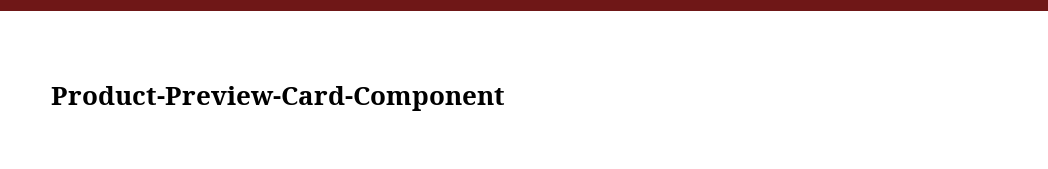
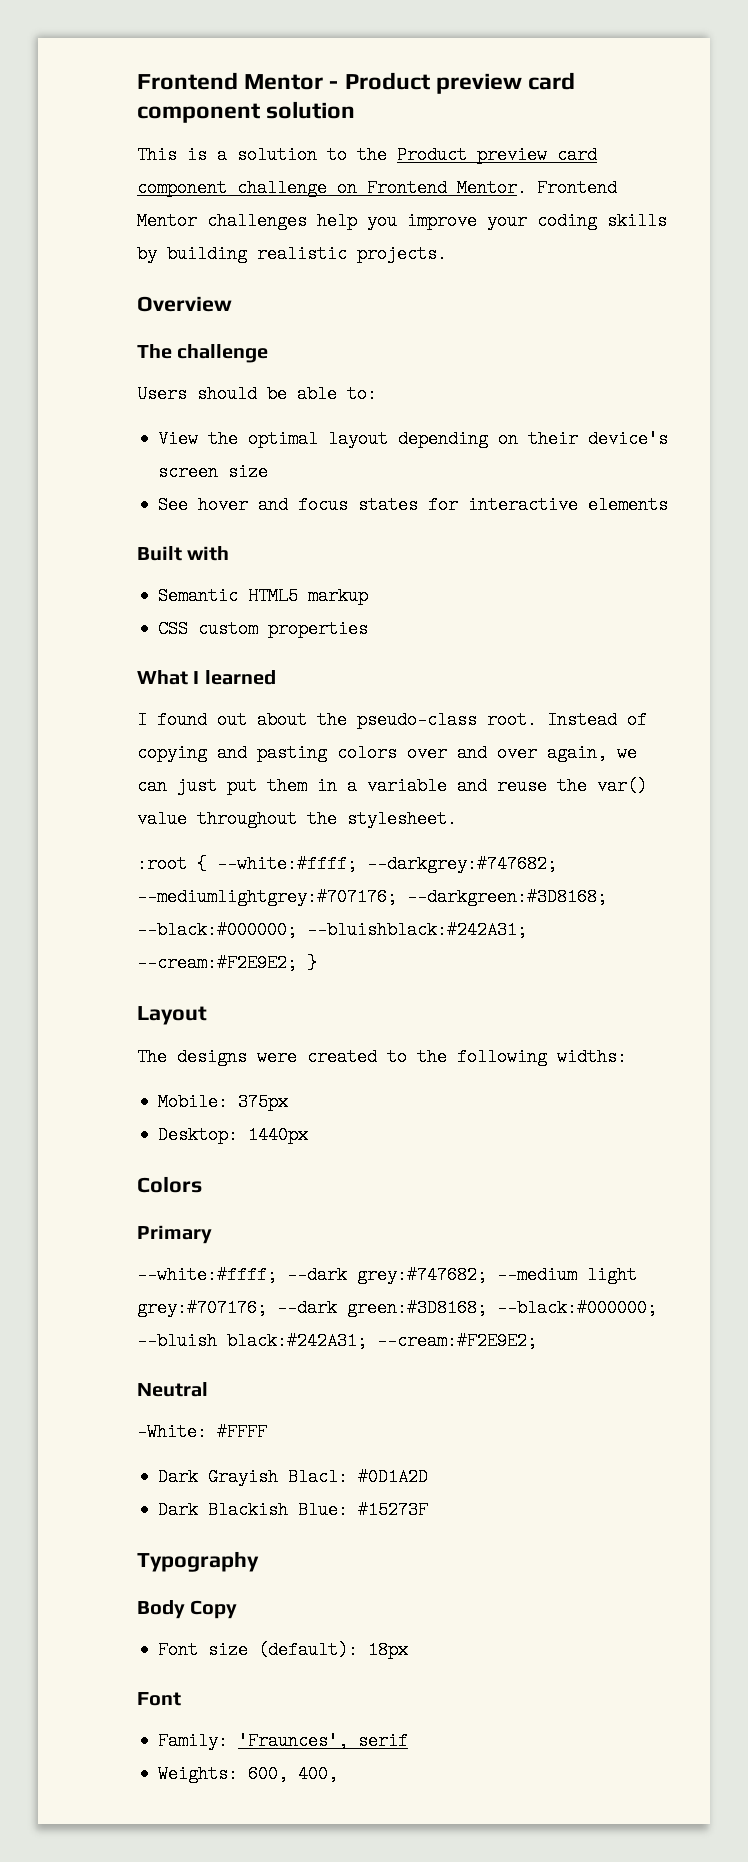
- Product-Preview-Card-Component
+ Frontend Mentor - Product preview card component solution
+ This is a solution to the Product preview card component challenge on Frontend Mentor. Frontend Mentor challenges help you improve your coding skills by building realistic projects.
+ Overview
+ The challenge
+ Users should be able to:
+ View the optimal layout depending on their device's screen size
+ See hover and focus states for interactive elements
+ Built with
+ Semantic HTML5 markup
+ CSS custom properties
+ What I learned
+ I found out about the pseudo-class root. Instead of copying and pasting colors over and over again, we can just put them in a variable and reuse the var() value throughout the stylesheet.
+ :root { --white:#ffff; --darkgrey:#747682; --mediumlightgrey:#707176; --darkgreen:#3D8168; --black:#000000; --bluishblack:#242A31; --cream:#F2E9E2; }
+ Layout
+ The designs were created to the following widths:
+ Mobile: 375px
+ Desktop: 1440px
+ Colors
+ Primary
+ --white:#ffff; --dark grey:#747682; --medium light grey:#707176; --dark green:#3D8168; --black:#000000; --bluish black:#242A31; --cream:#F2E9E2;
+ Neutral
+ -White: #FFFF
+ Dark Grayish Blacl: #0D1A2D
+ Dark Blackish Blue: #15273F
+ Typography
+ Body Copy
+ Font size (default): 18px
+ Font
+ Family: 'Fraunces', serif
+ Weights: 600, 400,

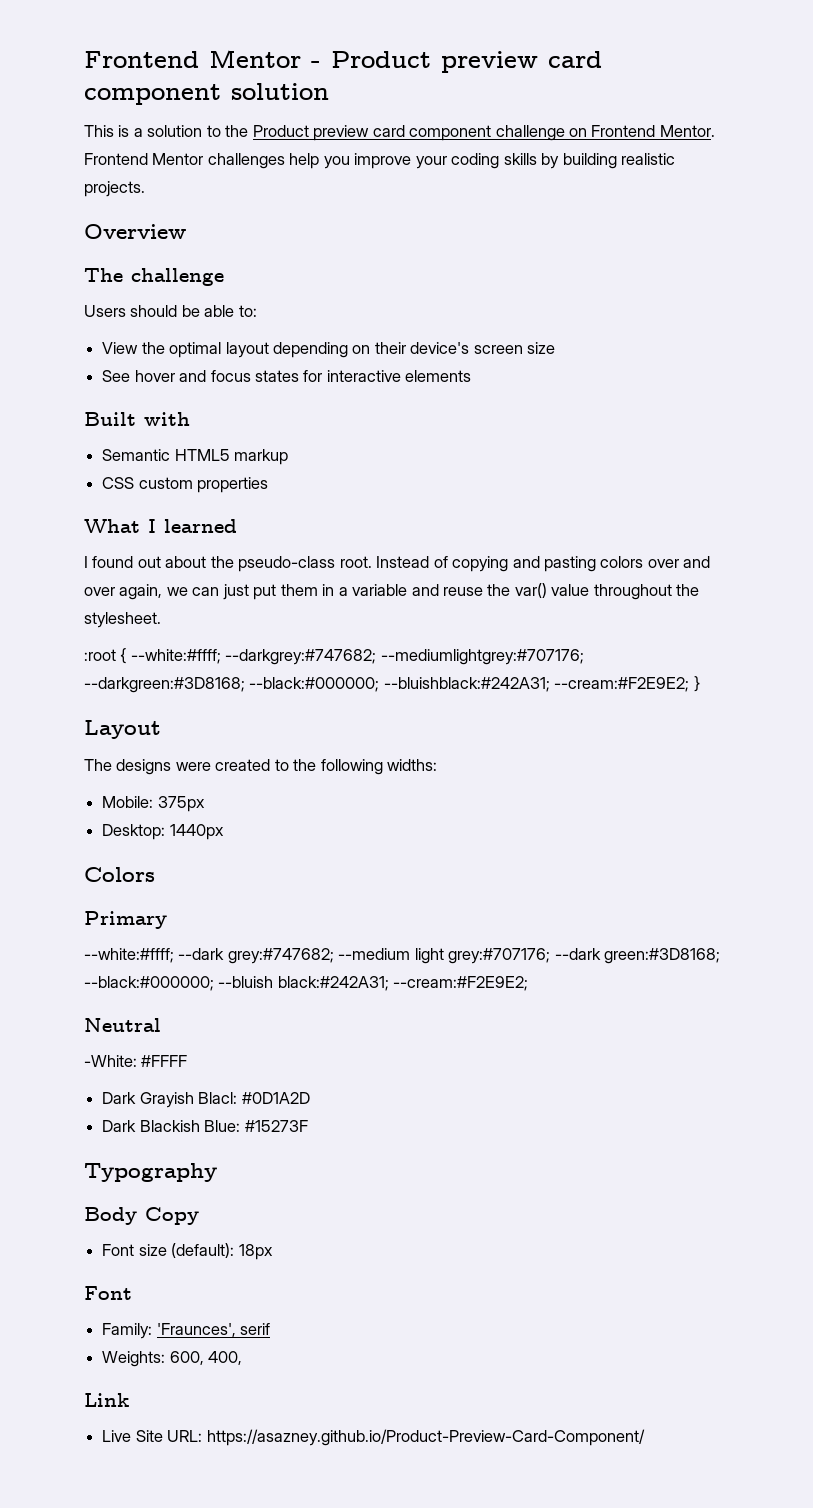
+ Link
+ Live Site URL: https://asazney.github.io/Product-Preview-Card-Component/

